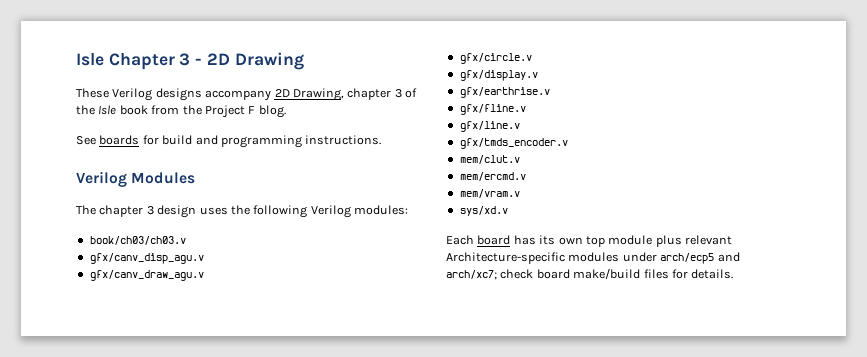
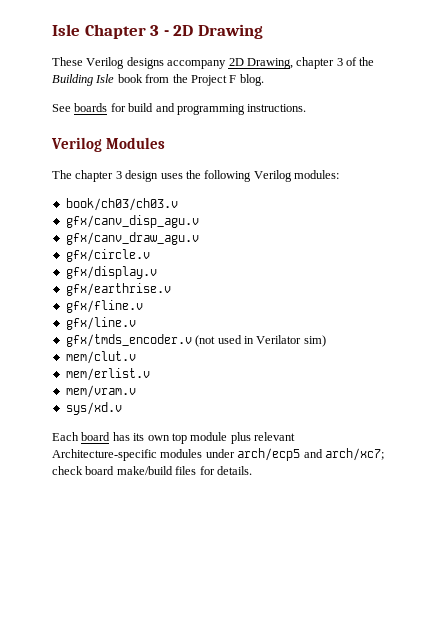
- These Verilog designs accompany 2D Drawing, chapter 3 of the Isle book from the Project F blog.
+ These Verilog designs accompany 2D Drawing, chapter 3 of the Building Isle book from the Project F blog.
- gfx/tmds_encoder.v
+ gfx/tmds_encoder.v (not used in Verilator sim)
- mem/ercmd.v
+ mem/erlist.v

